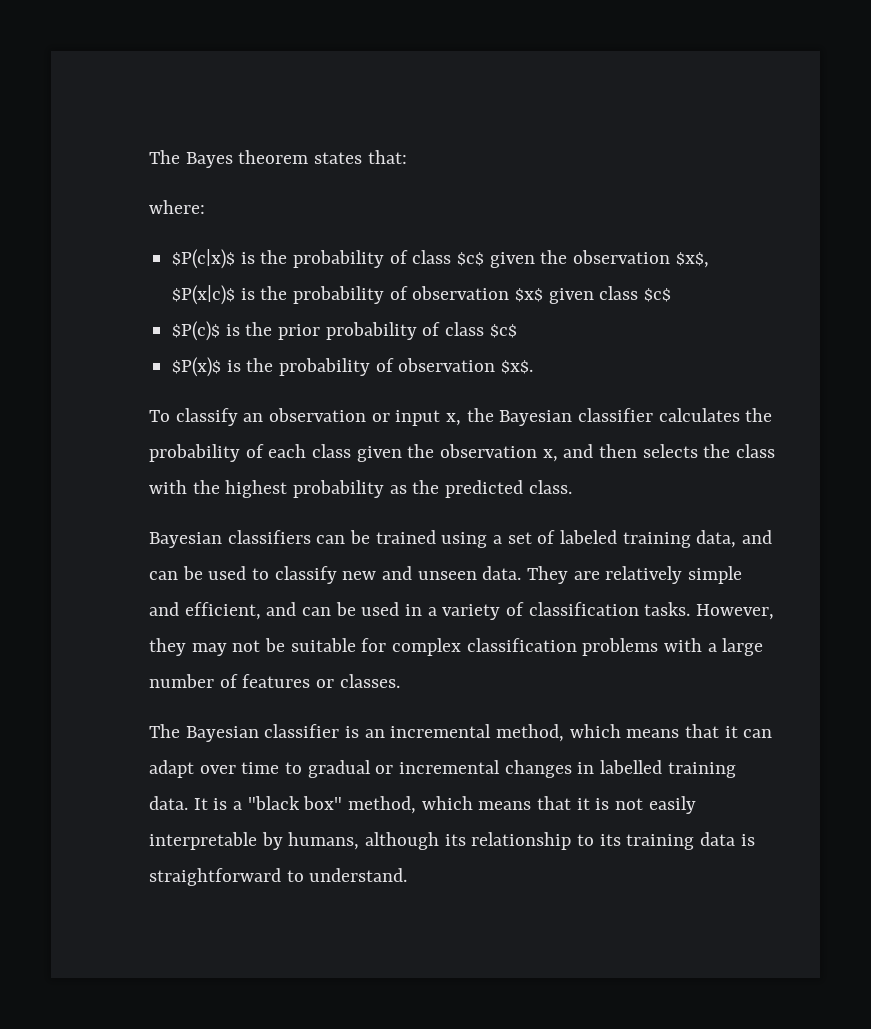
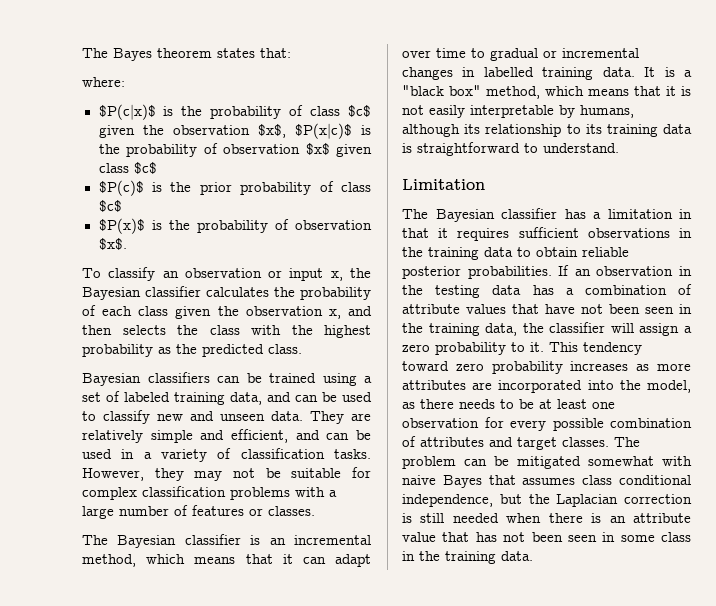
+ Limitation
+ The Bayesian classifier has a limitation in that it requires sufficient observations in the training data to obtain reliable posterior probabilities. If an observation in the testing data has a combination of attribute values that have not been seen in the training data, the classifier will assign a zero probability to it. This tendency toward zero probability increases as more attributes are incorporated into the model, as there needs to be at least one observation for every possible combination of attributes and target classes. The problem can be mitigated somewhat with naive Bayes that assumes class conditional independence, but the Laplacian correction is still needed when there is an attribute value that has not been seen in some class in the training data.

